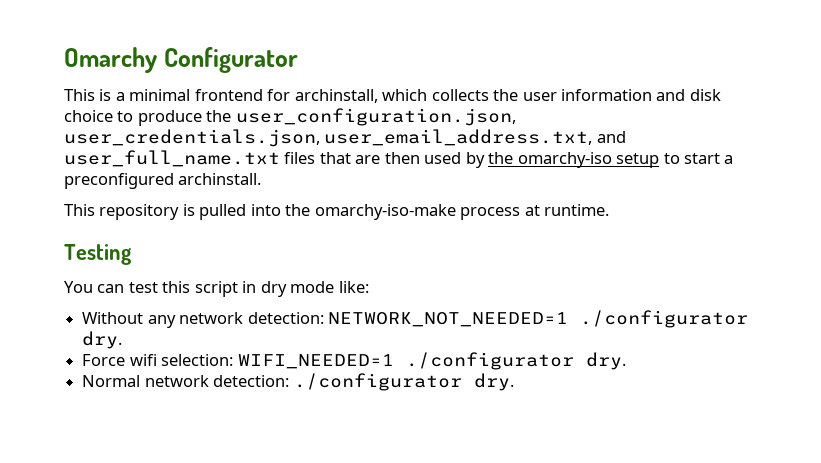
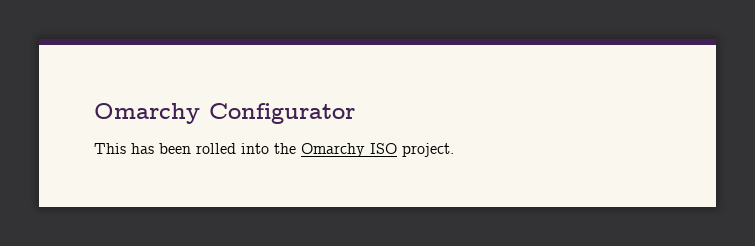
- This is a minimal frontend for archinstall, which collects the user information and disk choice to produce the user_configuration.json, user_credentials.json, user_email_address.txt, and user_full_name.txt files that are then used by the omarchy-iso setup to start a preconfigured archinstall.
- This repository is pulled into the omarchy-iso-make process at runtime.
- Testing
- You can test this script in dry mode like:
- Without any network detection: NETWORK_NOT_NEEDED=1 ./configurator dry.
- Force wifi selection: WIFI_NEEDED=1 ./configurator dry.
- Normal network detection: ./configurator dry.
+ This has been rolled into the Omarchy ISO project.

